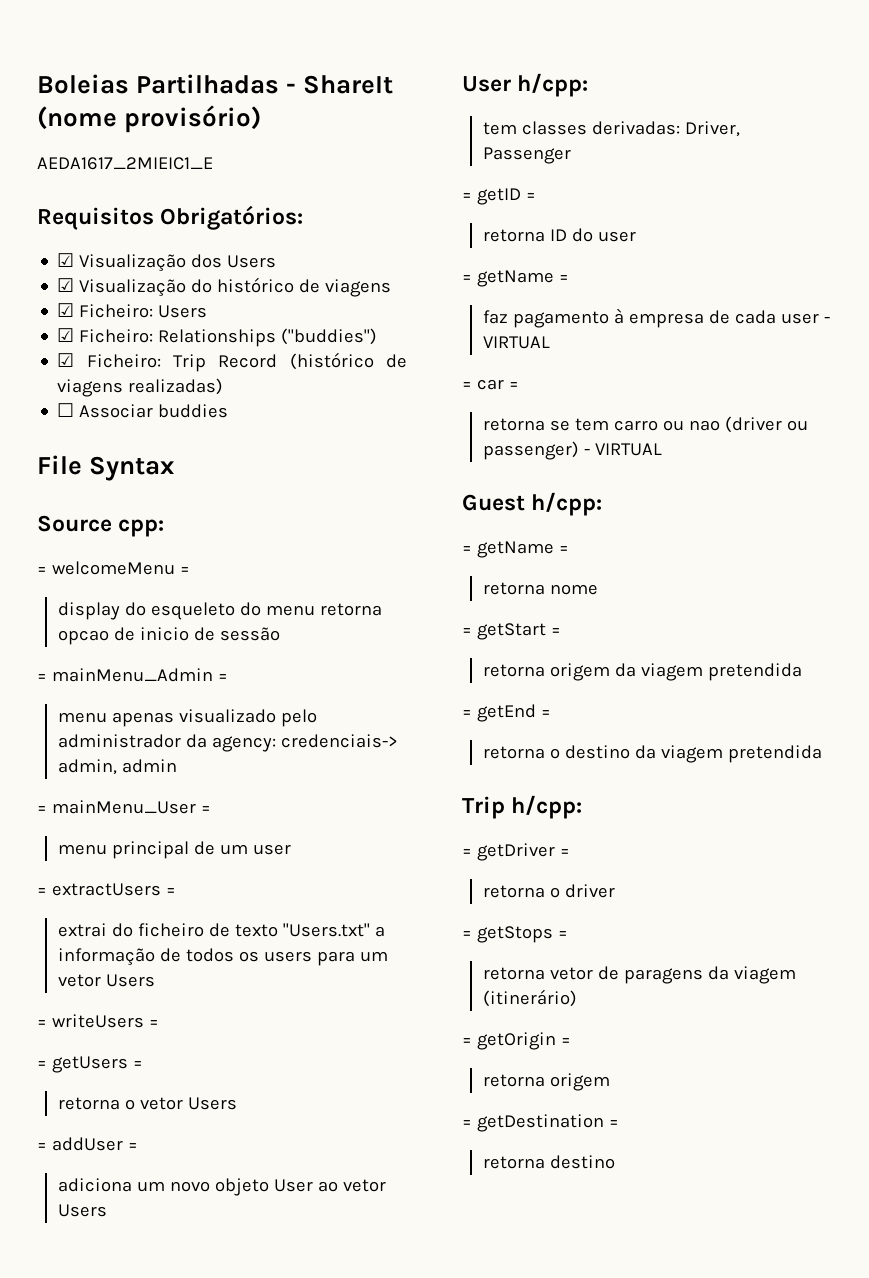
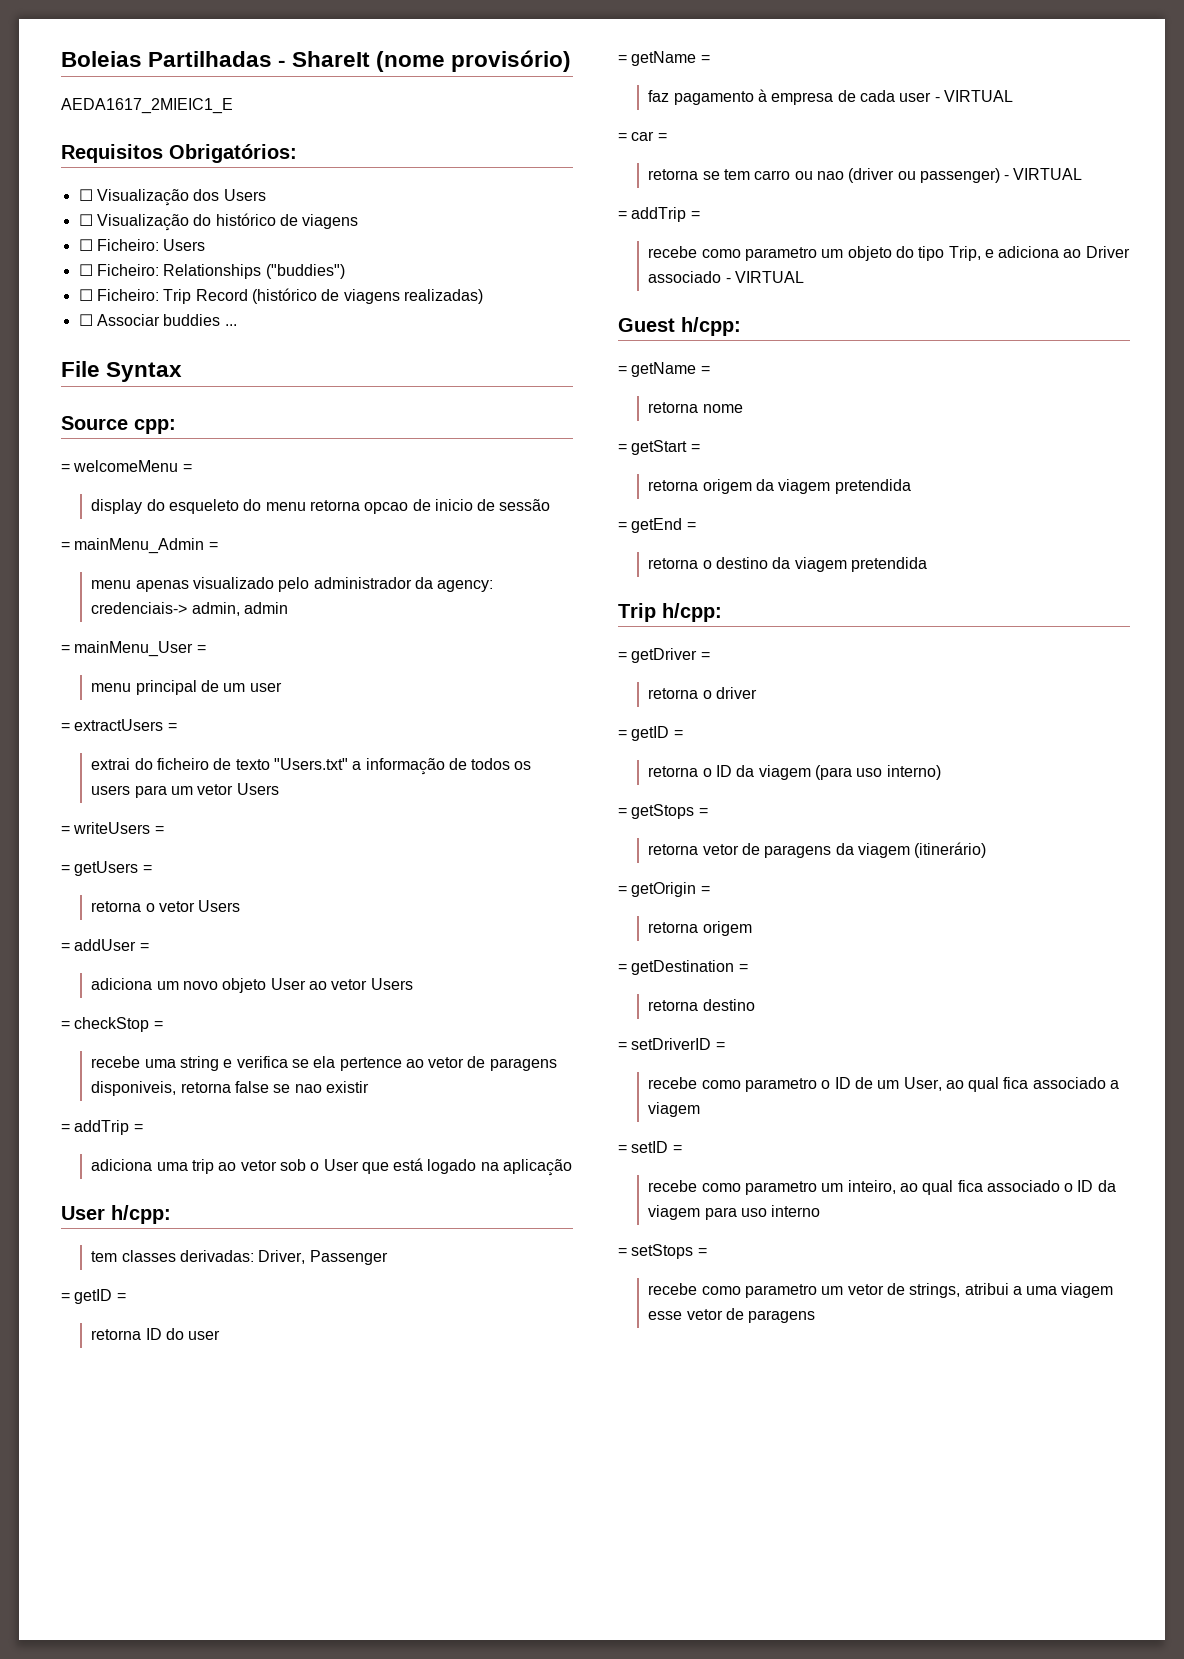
- ☑ Visualização dos Users
+ ☐ Visualização dos Users
- ☑ Visualização do histórico de viagens
+ ☐ Visualização do histórico de viagens
- ☑ Ficheiro: Users
+ ☐ Ficheiro: Users
- ☑ Ficheiro: Relationships ("buddies")
+ ☐ Ficheiro: Relationships ("buddies")
- ☑ Ficheiro: Trip Record (histórico de viagens realizadas)
+ ☐ Ficheiro: Trip Record (histórico de viagens realizadas)
- ☐ Associar buddies
+ ☐ Associar buddies ...
+ = checkStop =
+ recebe uma string e verifica se ela pertence ao vetor de paragens disponiveis, retorna false se nao existir
+ = addTrip =
+ adiciona uma trip ao vetor sob o User que está logado na aplicação
  retorna se tem carro ou nao (driver ou passenger) - VIRTUAL
+ = addTrip =
+ recebe como parametro um objeto do tipo Trip, e adiciona ao Driver associado - VIRTUAL
  retorna o driver
+ = getID =
+ retorna o ID da viagem (para uso interno)
+ = setDriverID =
+ recebe como parametro o ID de um User, ao qual fica associado a viagem
+ = setID =
+ recebe como parametro um inteiro, ao qual fica associado o ID da viagem para uso interno
+ = setStops =
+ recebe como parametro um vetor de strings, atribui a uma viagem esse vetor de paragens

